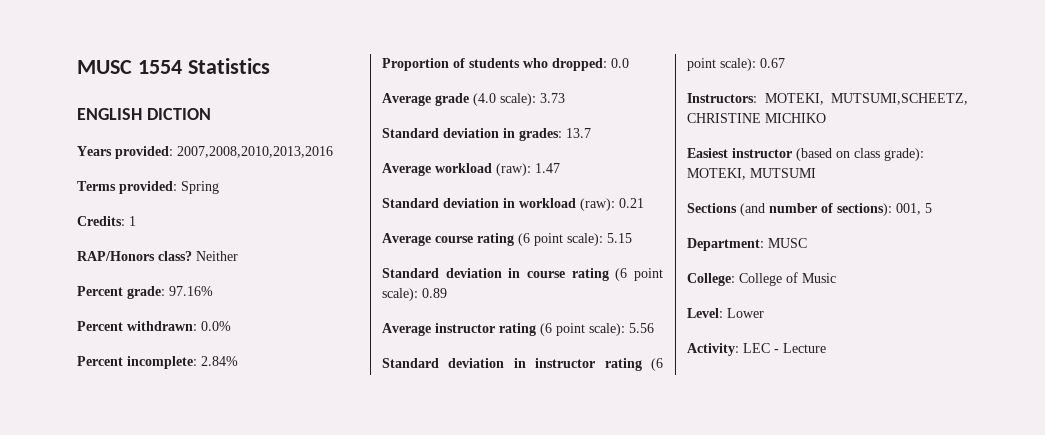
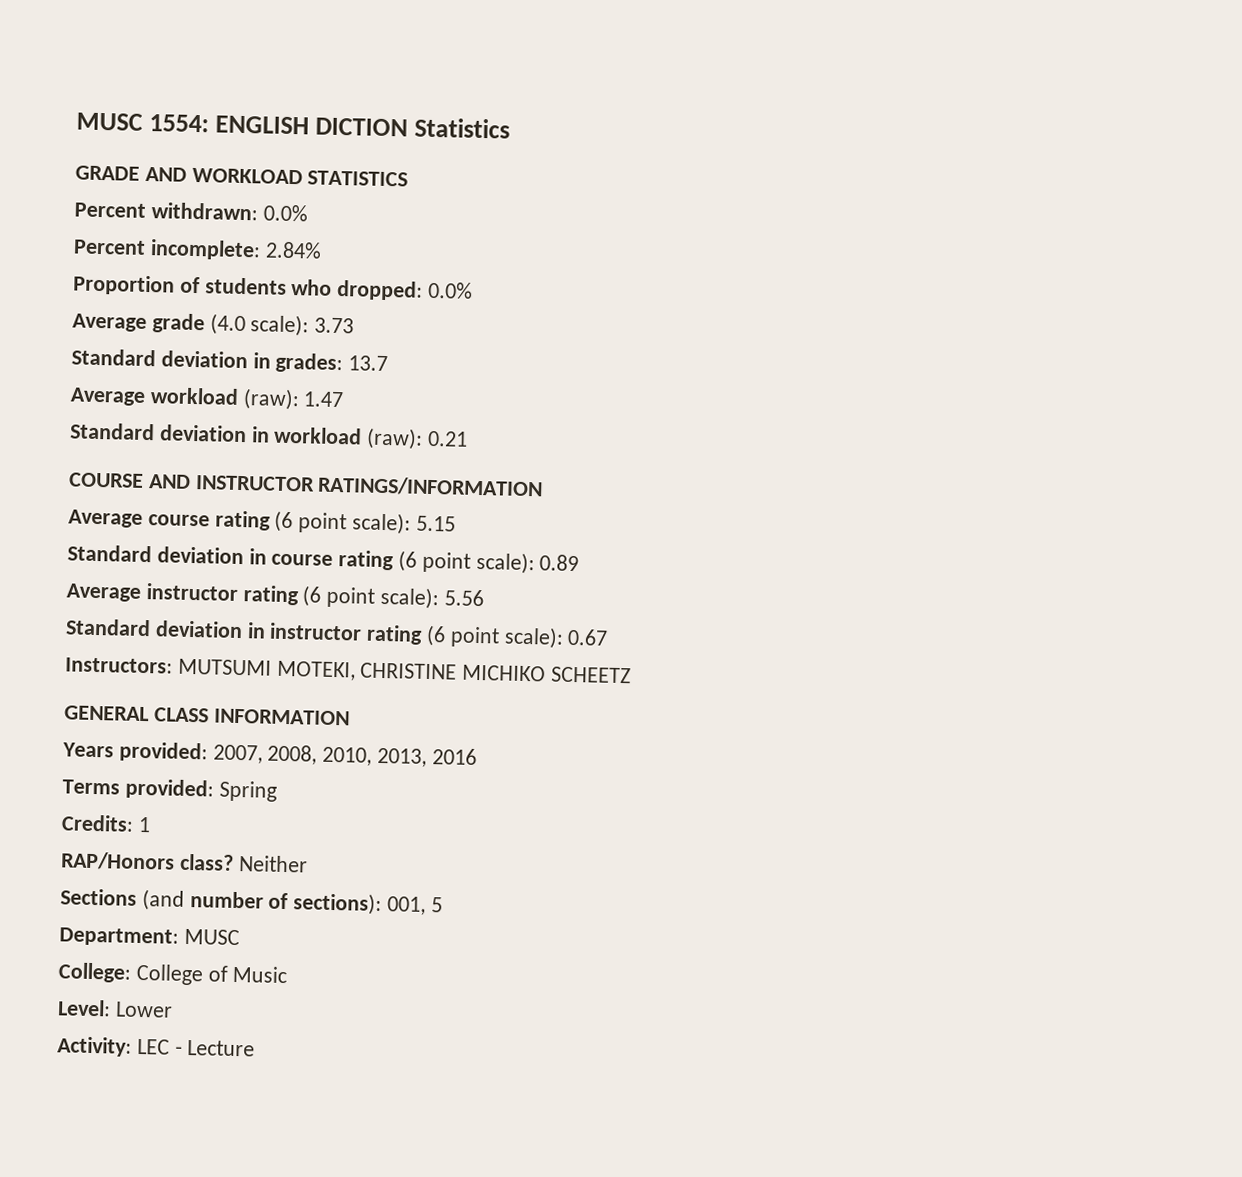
- MUSC 1554 Statistics
- ENGLISH DICTION
- Years provided: 2007,2008,2010,2013,2016
- Terms provided: Spring
- Credits: 1
- RAP/Honors class? Neither
- Percent grade: 97.16%
+ MUSC 1554: ENGLISH DICTION Statistics
+ GRADE AND WORKLOAD STATISTICS
- Proportion of students who dropped: 0.0
+ Proportion of students who dropped: 0.0%
+ COURSE AND INSTRUCTOR RATINGS/INFORMATION
- Instructors: MOTEKI, MUTSUMI,SCHEETZ, CHRISTINE MICHIKO
- Easiest instructor (based on class grade): MOTEKI, MUTSUMI
+ Instructors: MUTSUMI MOTEKI, CHRISTINE MICHIKO SCHEETZ
+ GENERAL CLASS INFORMATION
+ Years provided: 2007, 2008, 2010, 2013, 2016
+ Terms provided: Spring
+ Credits: 1
+ RAP/Honors class? Neither

